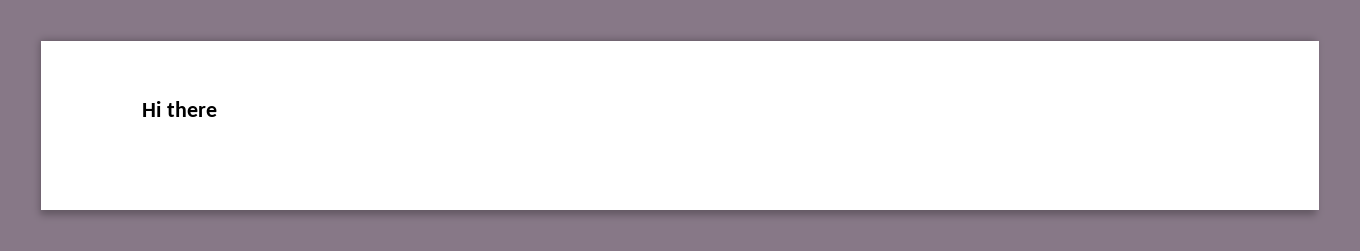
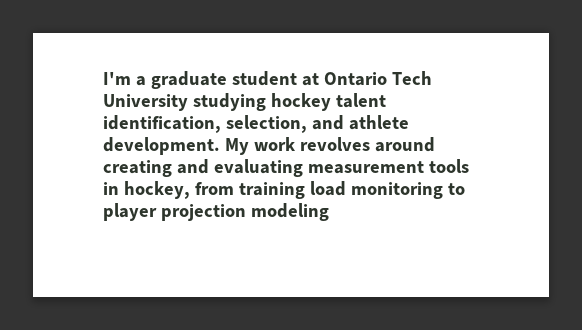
- Hi there
+ I'm a graduate student at Ontario Tech University studying hockey talent identification, selection, and athlete development. My work revolves around creating and evaluating measurement tools in hockey, from training load monitoring to player projection modeling

